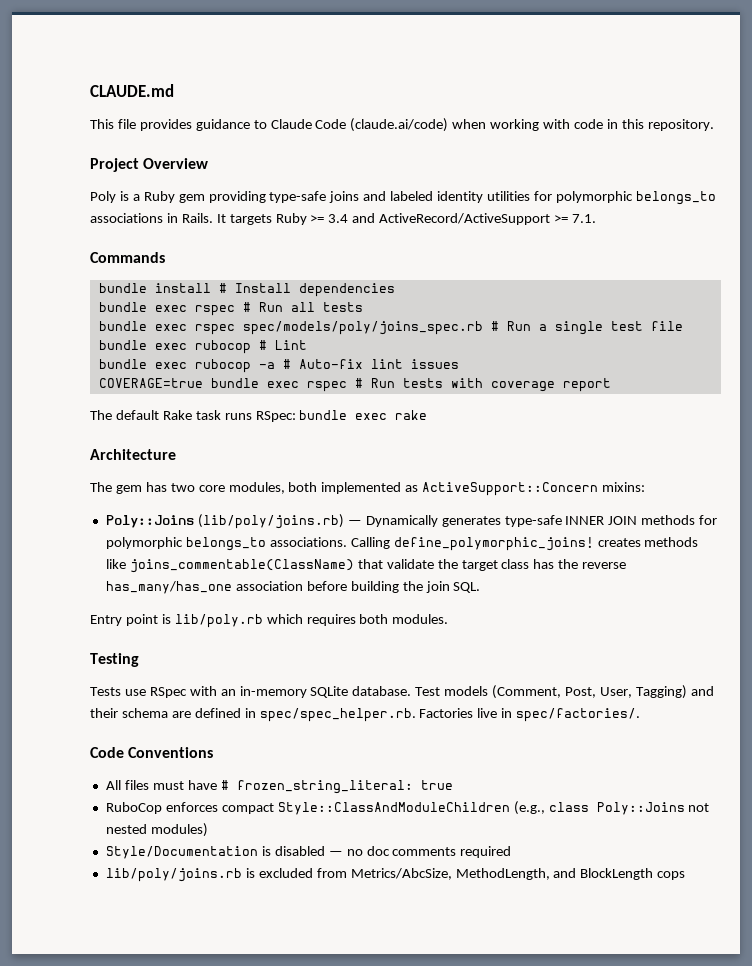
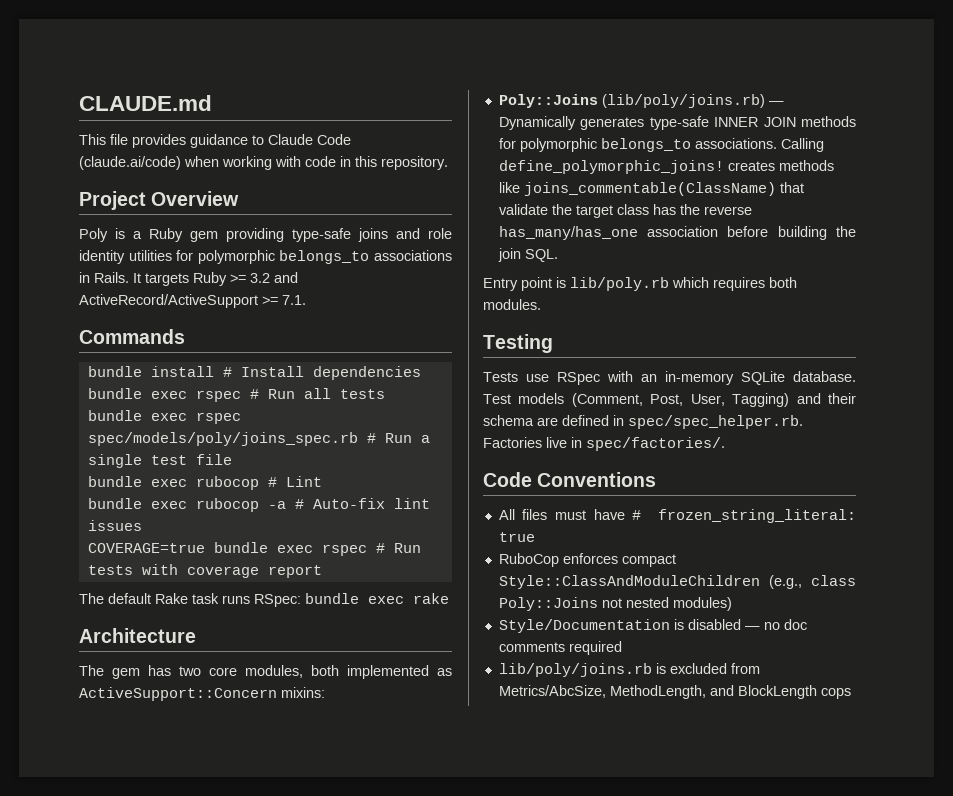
- Poly is a Ruby gem providing type-safe joins and labeled identity utilities for polymorphic belongs_to associations in Rails.
+ Poly is a Ruby gem providing type-safe joins and role identity utilities for polymorphic belongs_to associations in Rails.
- It targets Ruby >= 3.4 and ActiveRecord/ActiveSupport >= 7.1.
+ It targets Ruby >= 3.2 and ActiveRecord/ActiveSupport >= 7.1.

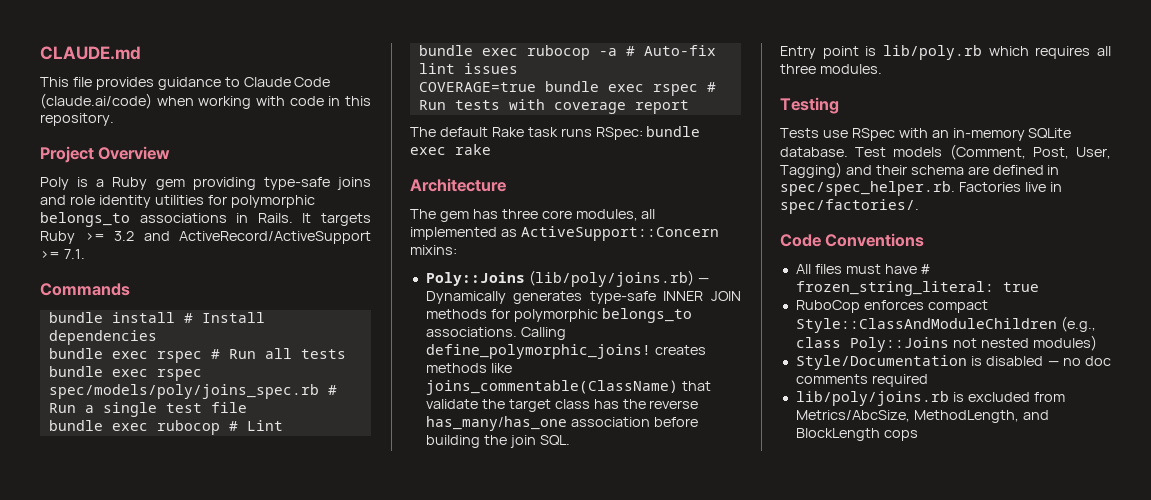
- The gem has two core modules, both implemented as ActiveSupport::Concern mixins:
+ The gem has three core modules, all implemented as ActiveSupport::Concern mixins:
- Entry point is lib/poly.rb which requires both modules.
+ Entry point is lib/poly.rb which requires all three modules.

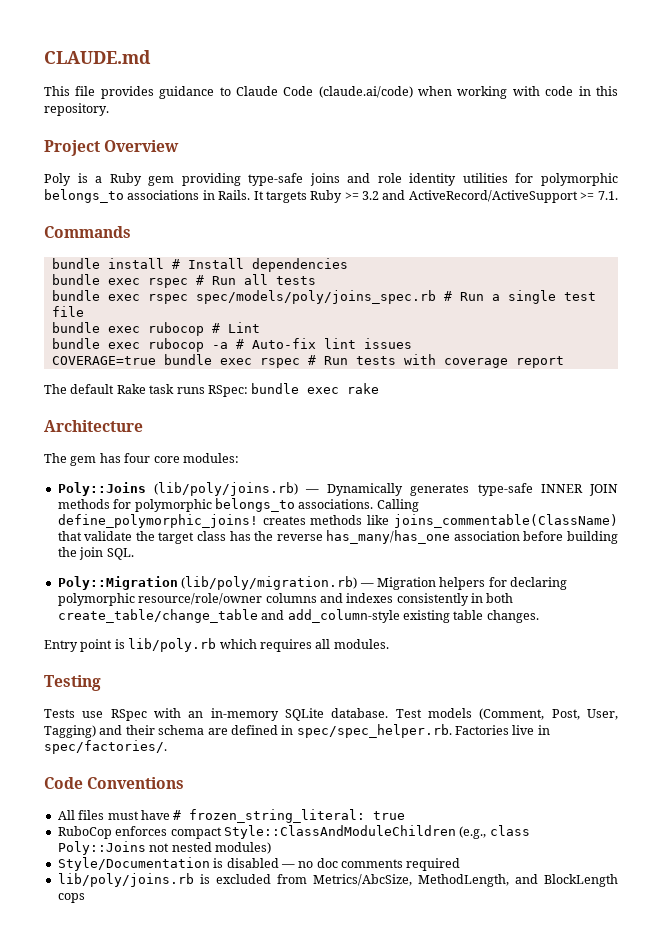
- The gem has three core modules, all implemented as ActiveSupport::Concern mixins:
+ The gem has four core modules:
+ Poly::Migration (lib/poly/migration.rb) — Migration helpers for declaring polymorphic resource/role/owner columns and indexes consistently in both create_table/change_table and add_column-style existing table changes.
- Entry point is lib/poly.rb which requires all three modules.
+ Entry point is lib/poly.rb which requires all modules.

